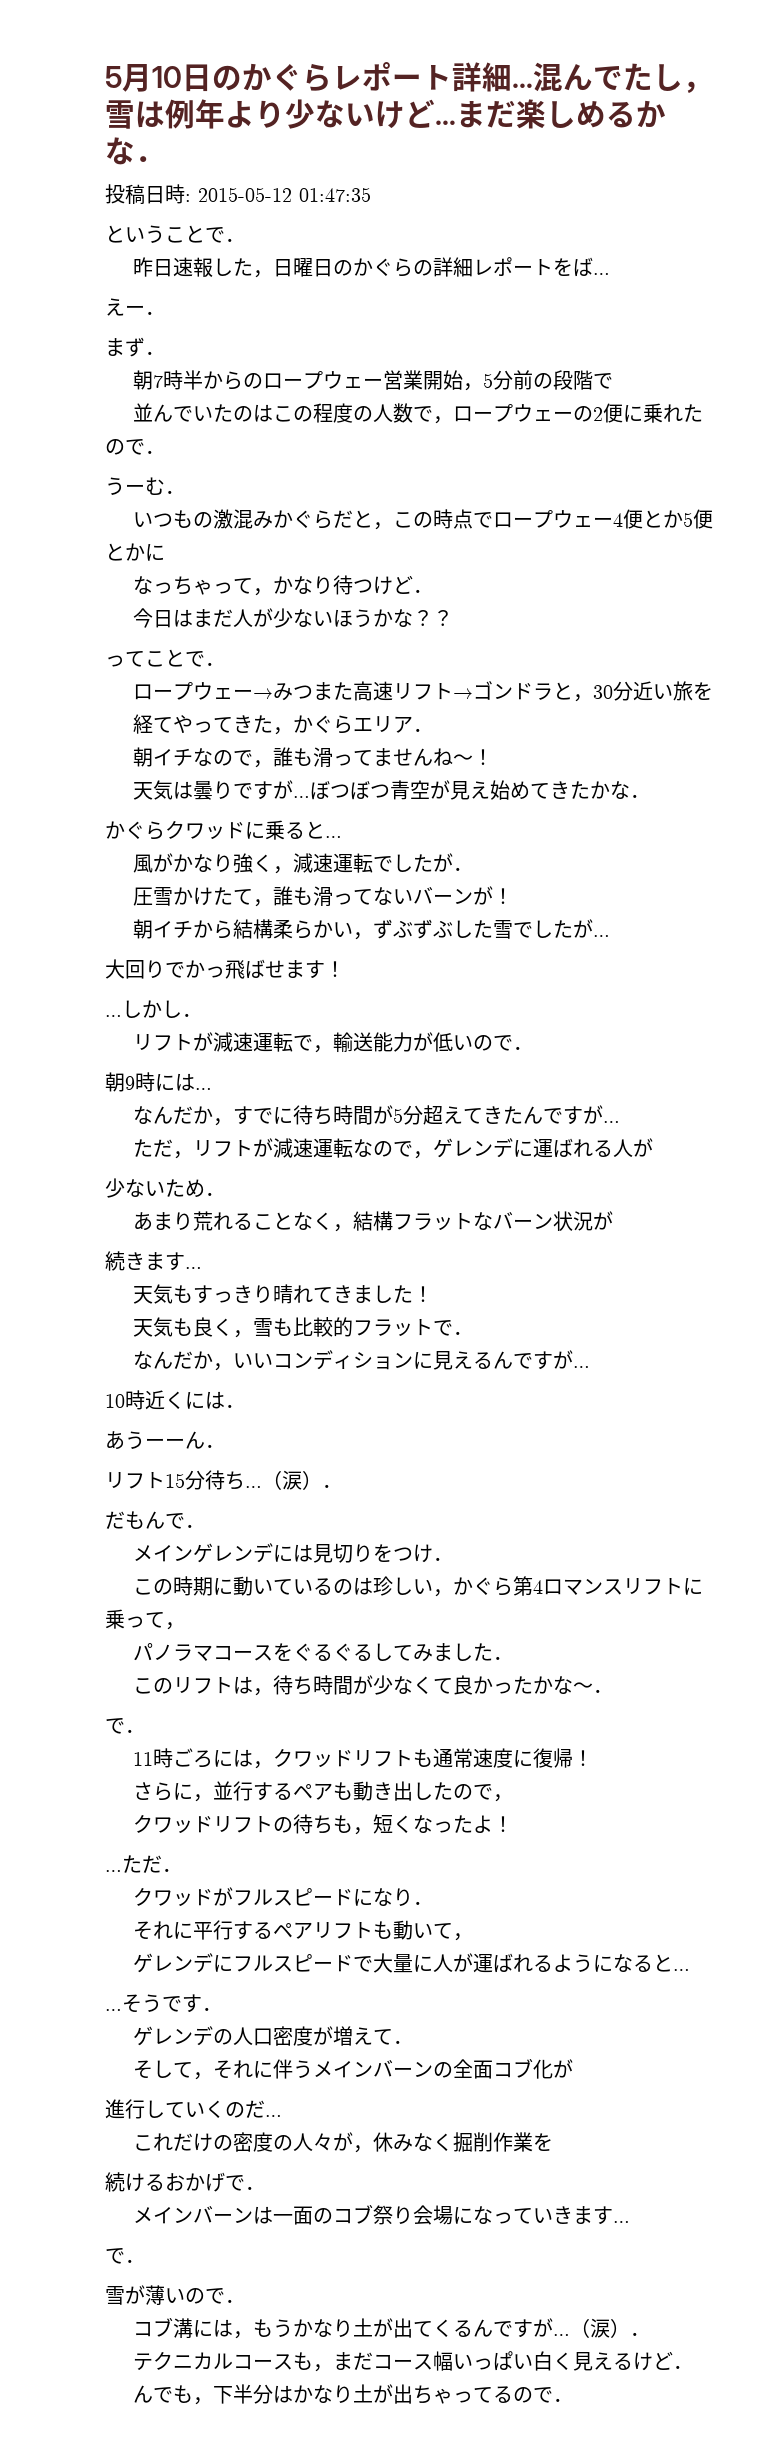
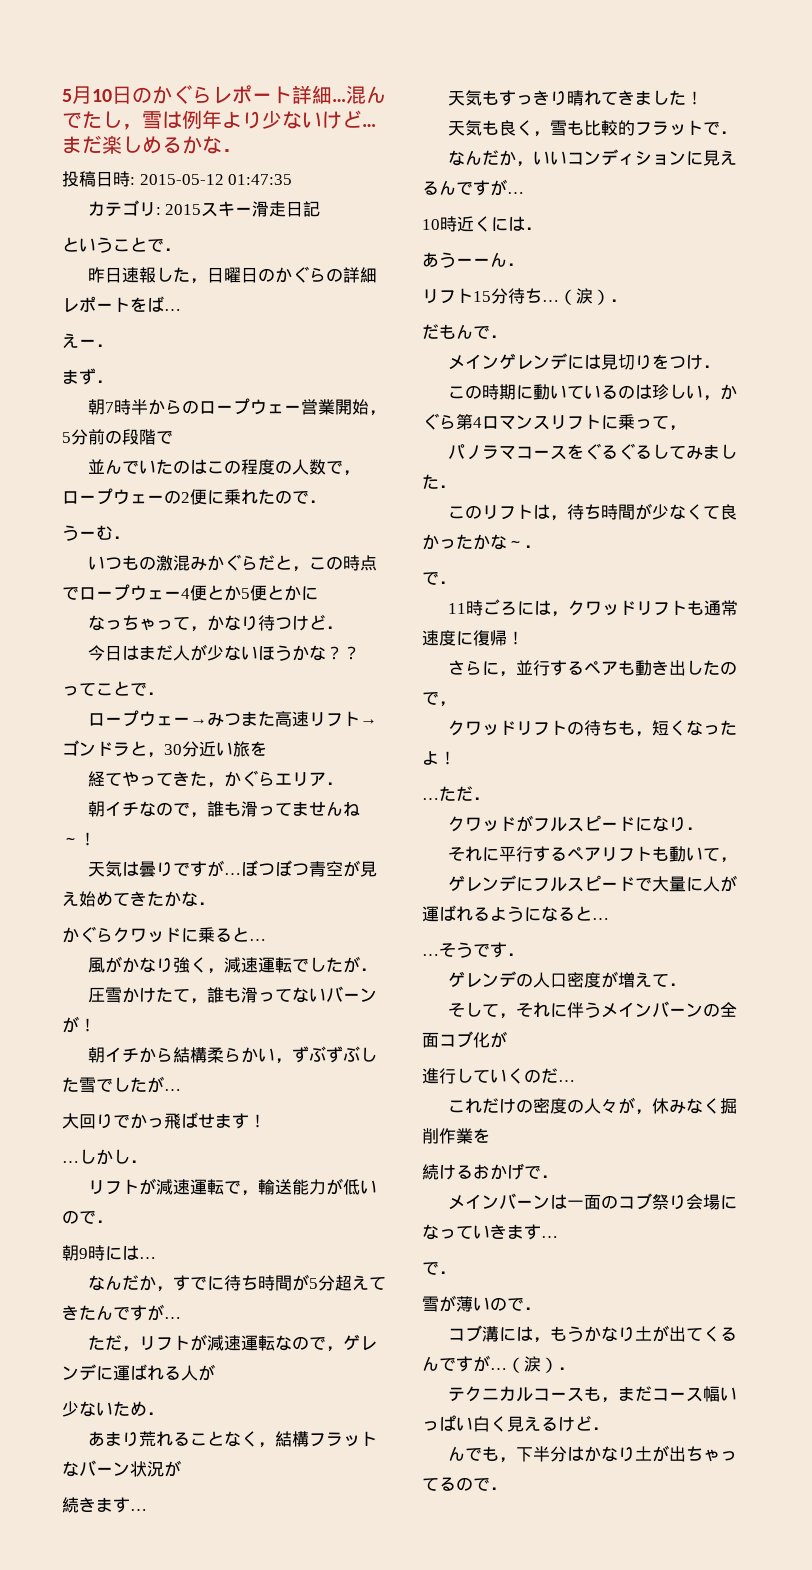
+ カテゴリ: 2015スキー滑走日記

